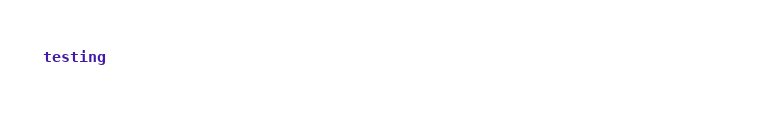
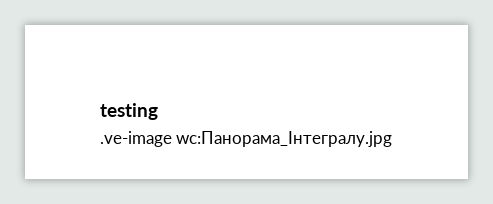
+ .ve-image wc:Панорама_Інтегралу.jpg

